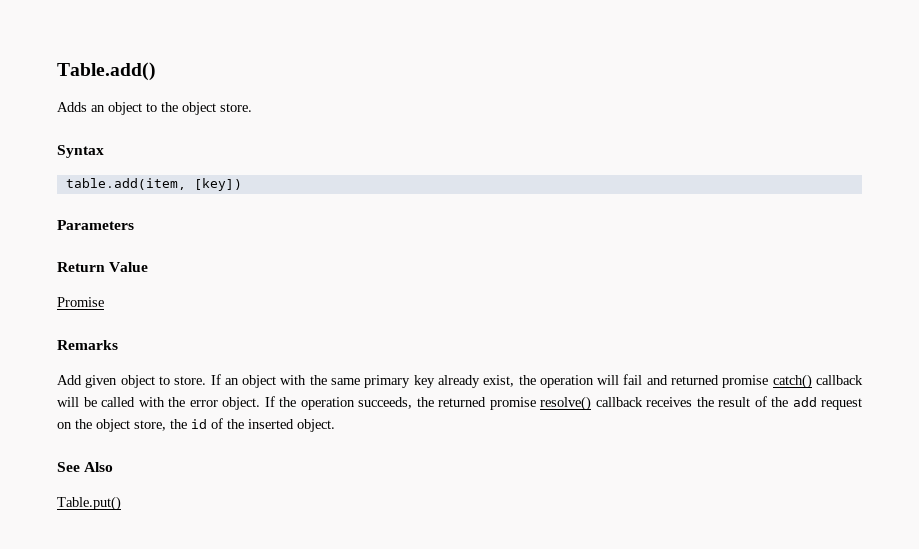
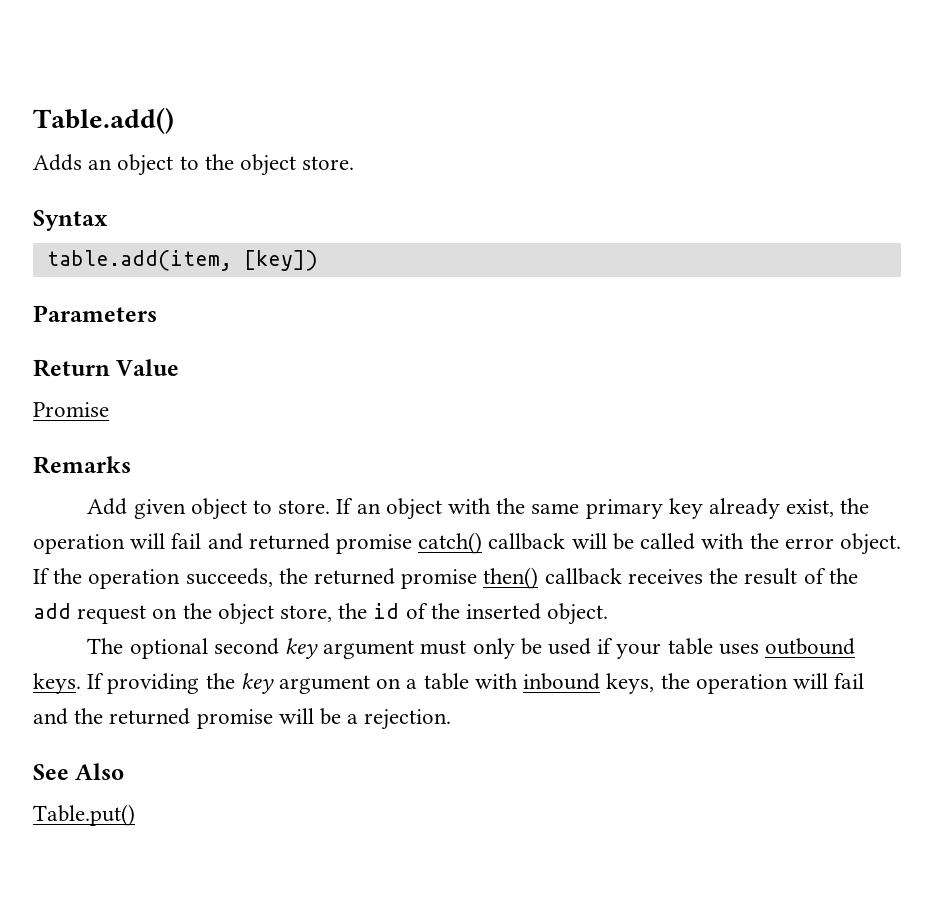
- If the operation succeeds, the returned promise resolve() callback receives the result of the add request on the object store, the id of the inserted object.
+ If the operation succeeds, the returned promise then() callback receives the result of the add request on the object store, the id of the inserted object.
+ The optional second key argument must only be used if your table uses outbound keys. If providing the key argument on a table with inbound keys, the operation will fail and the returned promise will be a rejection.

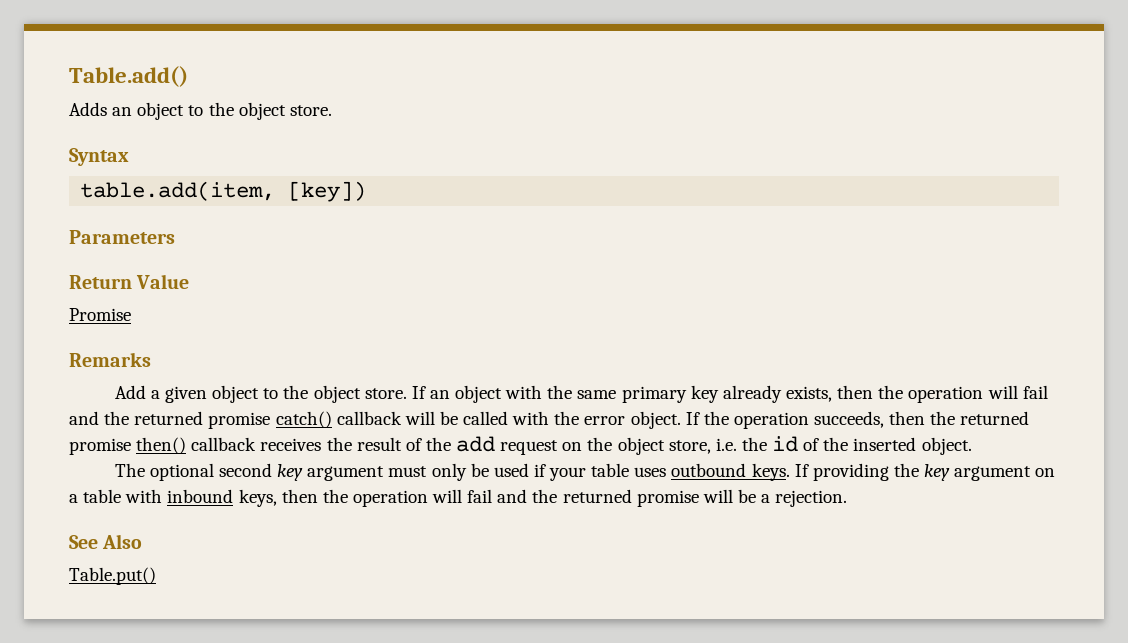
- Add given object to store.
+ Add a given object to the object store.
- If an object with the same primary key already exist, the operation will fail and returned promise catch() callback will be called with the error object.
+ If an object with the same primary key already exists, then the operation will fail and the returned promise catch() callback will be called with the error object.
- If the operation succeeds, the returned promise then() callback receives the result of the add request on the object store, the id of the inserted object.
+ If the operation succeeds, then the returned promise then() callback receives the result of the add request on the object store, i.e. the id of the inserted object.
- If providing the key argument on a table with inbound keys, the operation will fail and the returned promise will be a rejection.
+ If providing the key argument on a table with inbound keys, then the operation will fail and the returned promise will be a rejection.

